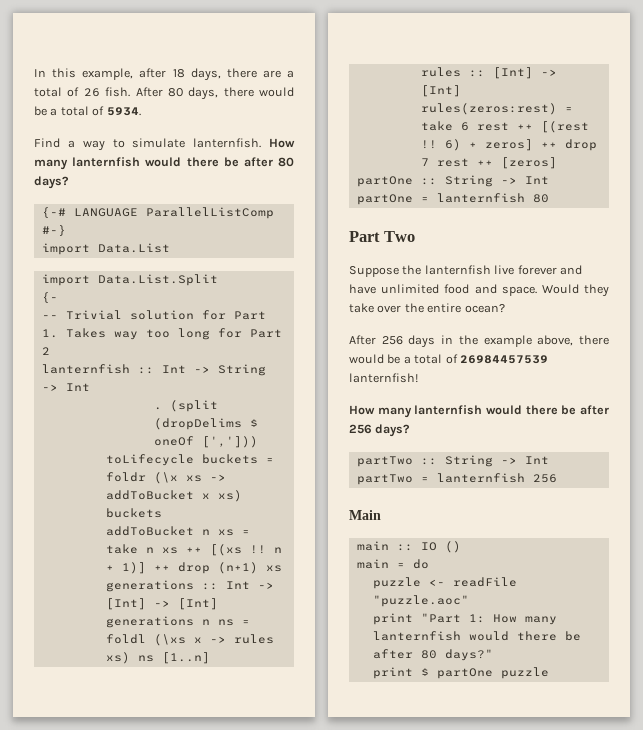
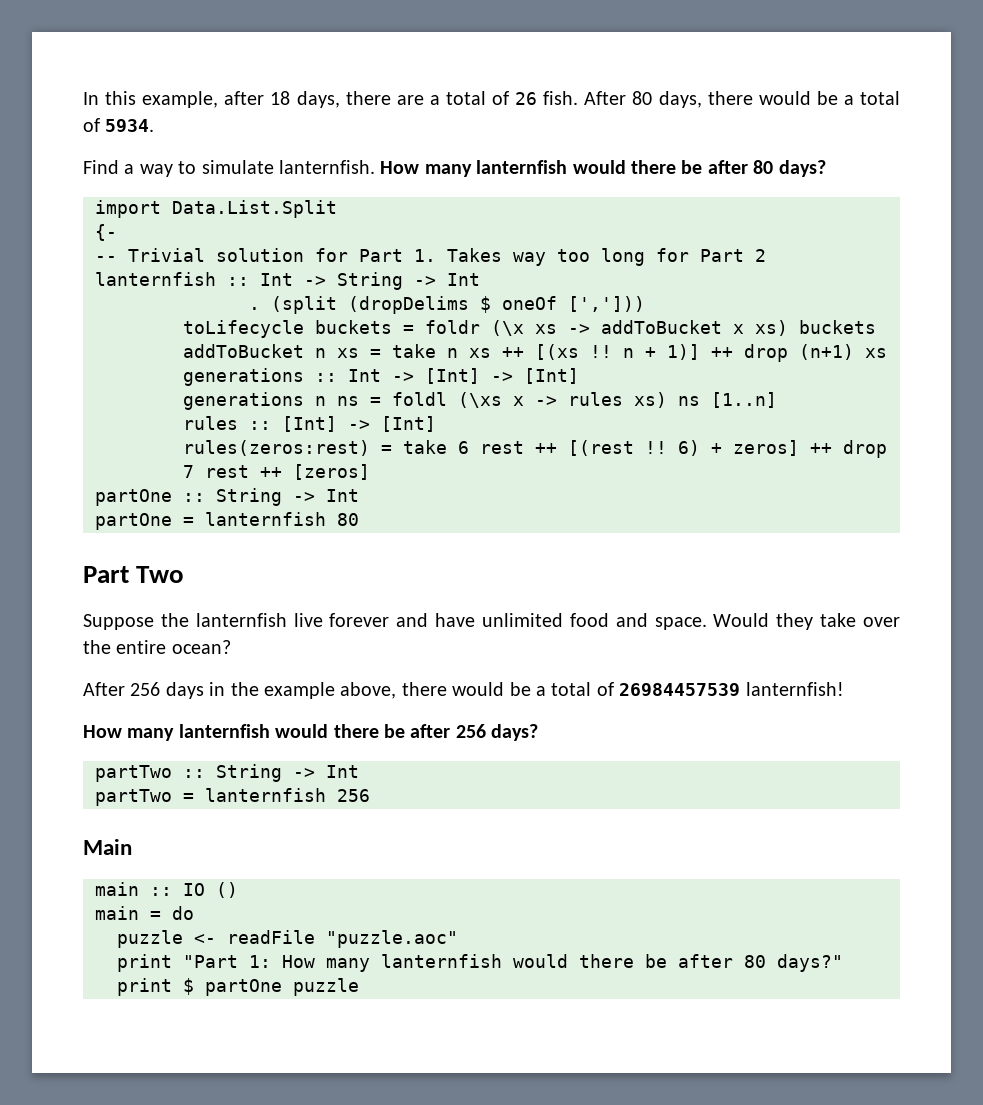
- {-# LANGUAGE ParallelListComp #-}
- import Data.List

